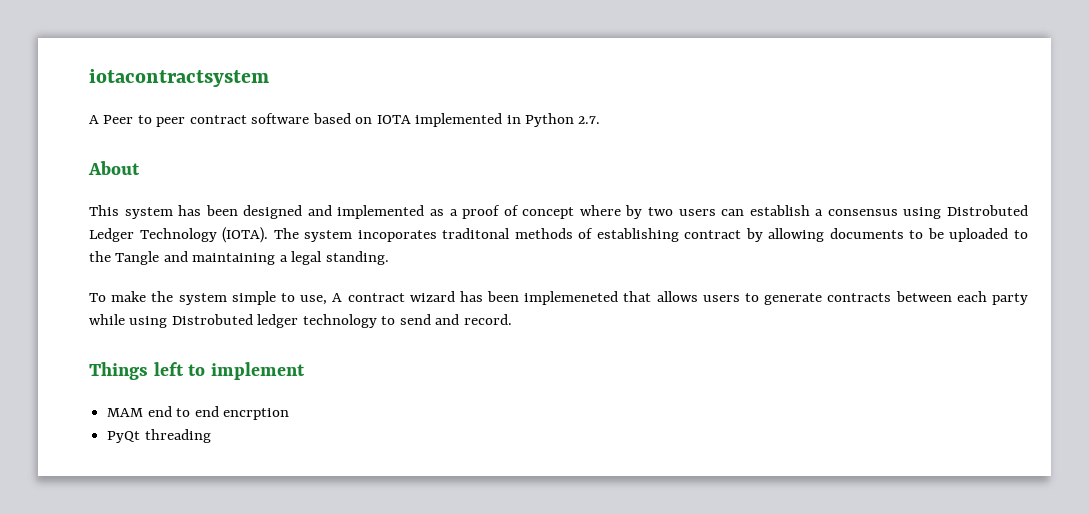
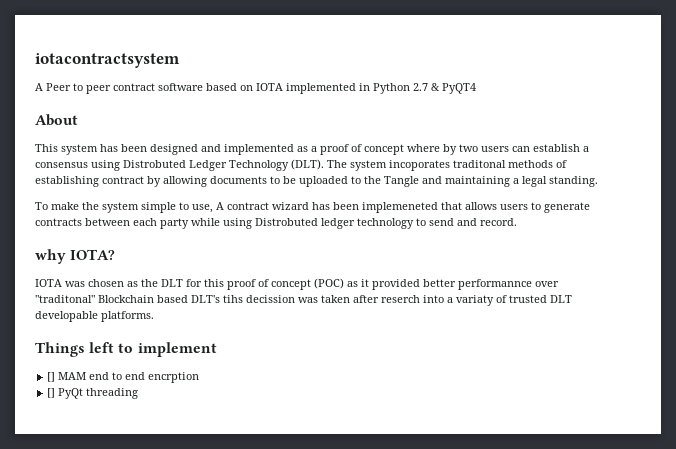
- A Peer to peer contract software based on IOTA implemented in Python 2.7.
+ A Peer to peer contract software based on IOTA implemented in Python 2.7 & PyQT4
- This system has been designed and implemented as a proof of concept where by two users can establish a consensus using Distrobuted Ledger Technology (IOTA).
+ This system has been designed and implemented as a proof of concept where by two users can establish a consensus using Distrobuted Ledger Technology (DLT).
+ why IOTA?
+ IOTA was chosen as the DLT for this proof of concept (POC) as it provided better performannce over "traditonal" Blockchain based DLT's tihs decission was taken after reserch into a variaty of trusted DLT developable platforms.
- MAM end to end encrption
+ [] MAM end to end encrption
- PyQt threading
+ [] PyQt threading

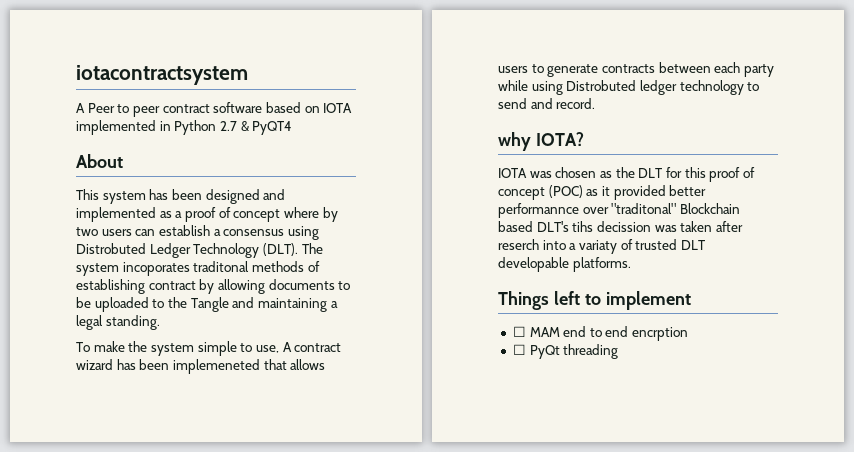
- [] MAM end to end encrption
+ ☐ MAM end to end encrption
- [] PyQt threading
+ ☐ PyQt threading

